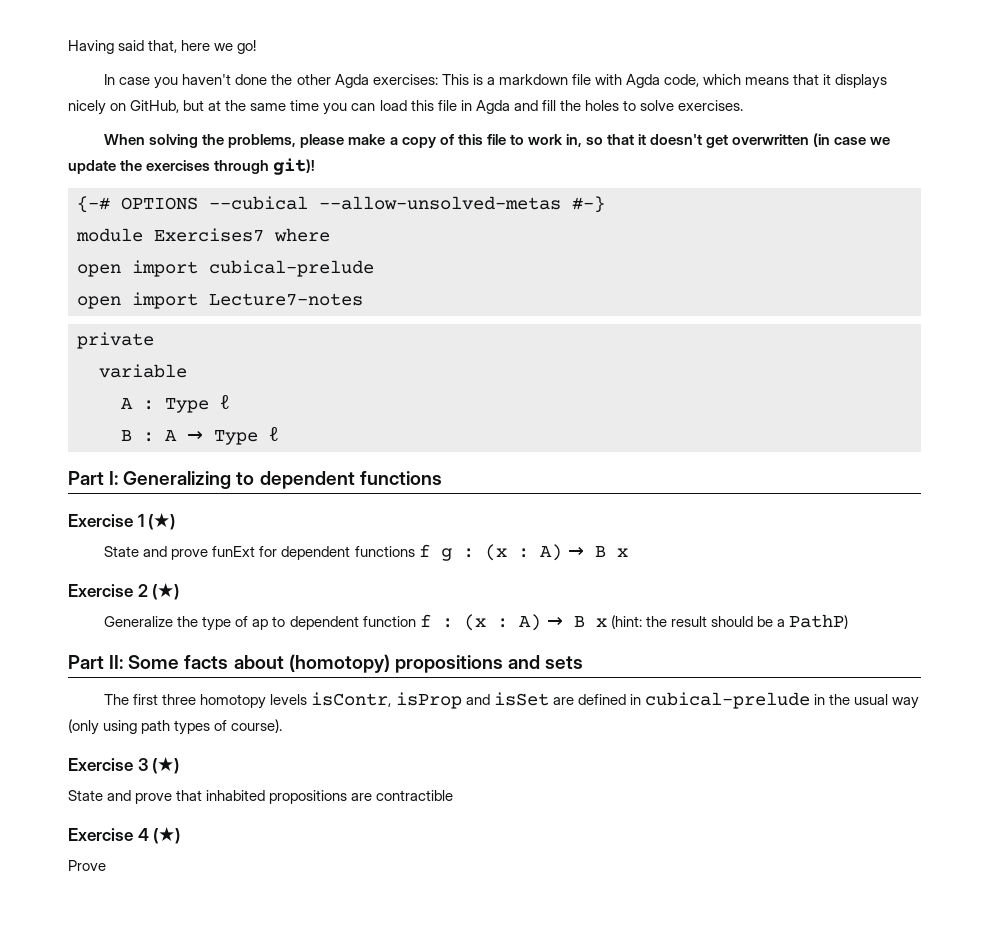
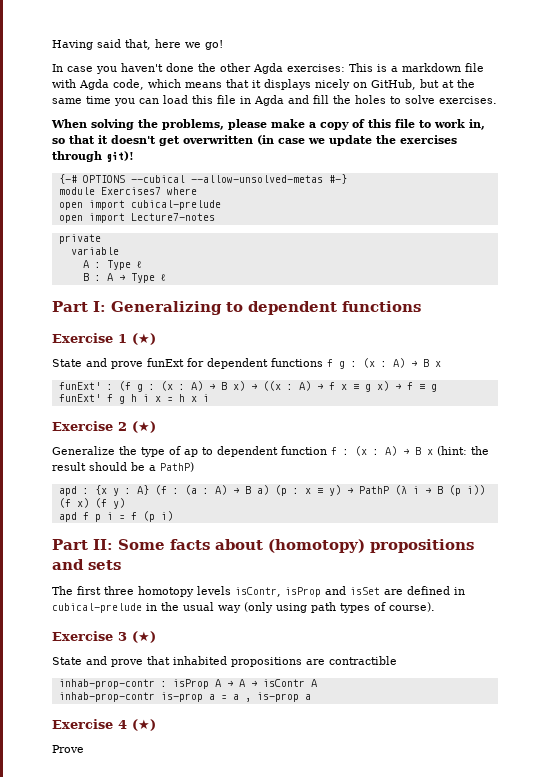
+ funExt' : (f g : (x : A) → B x) → ((x : A) → f x ≡ g x) → f ≡ g
+ funExt' f g h i x = h x i
+ apd : {x y : A} (f : (a : A) → B a) (p : x ≡ y) → PathP (λ i → B (p i)) (f x) (f y)
+ apd f p i = f (p i)
+ inhab-prop-contr : isProp A → A → isContr A
+ inhab-prop-contr is-prop a = a , is-prop a

